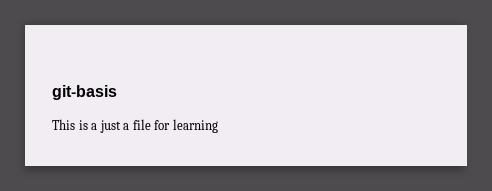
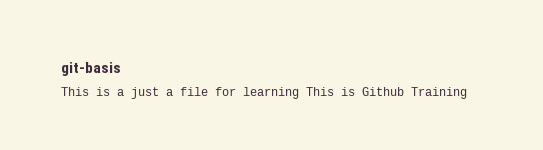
- This is a just a file for learning
+ This is a just a file for learning This is Github Training

